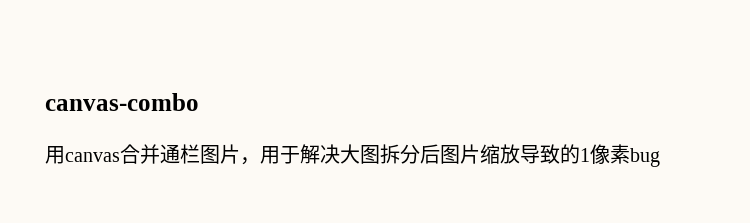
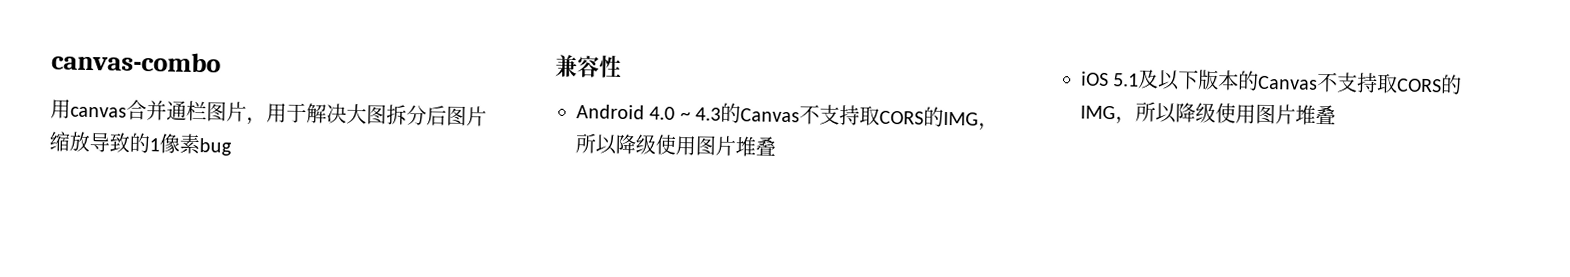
+ 兼容性
+ Android 4.0 ~ 4.3的Canvas不支持取CORS的IMG，所以降级使用图片堆叠
+ iOS 5.1及以下版本的Canvas不支持取CORS的IMG，所以降级使用图片堆叠

